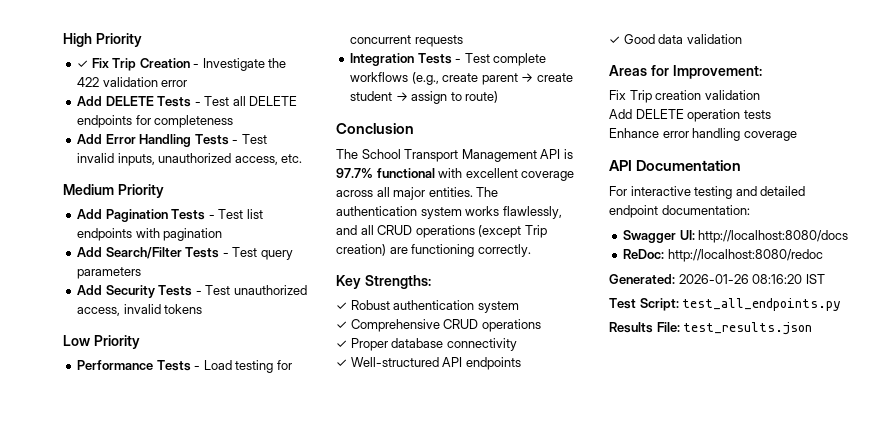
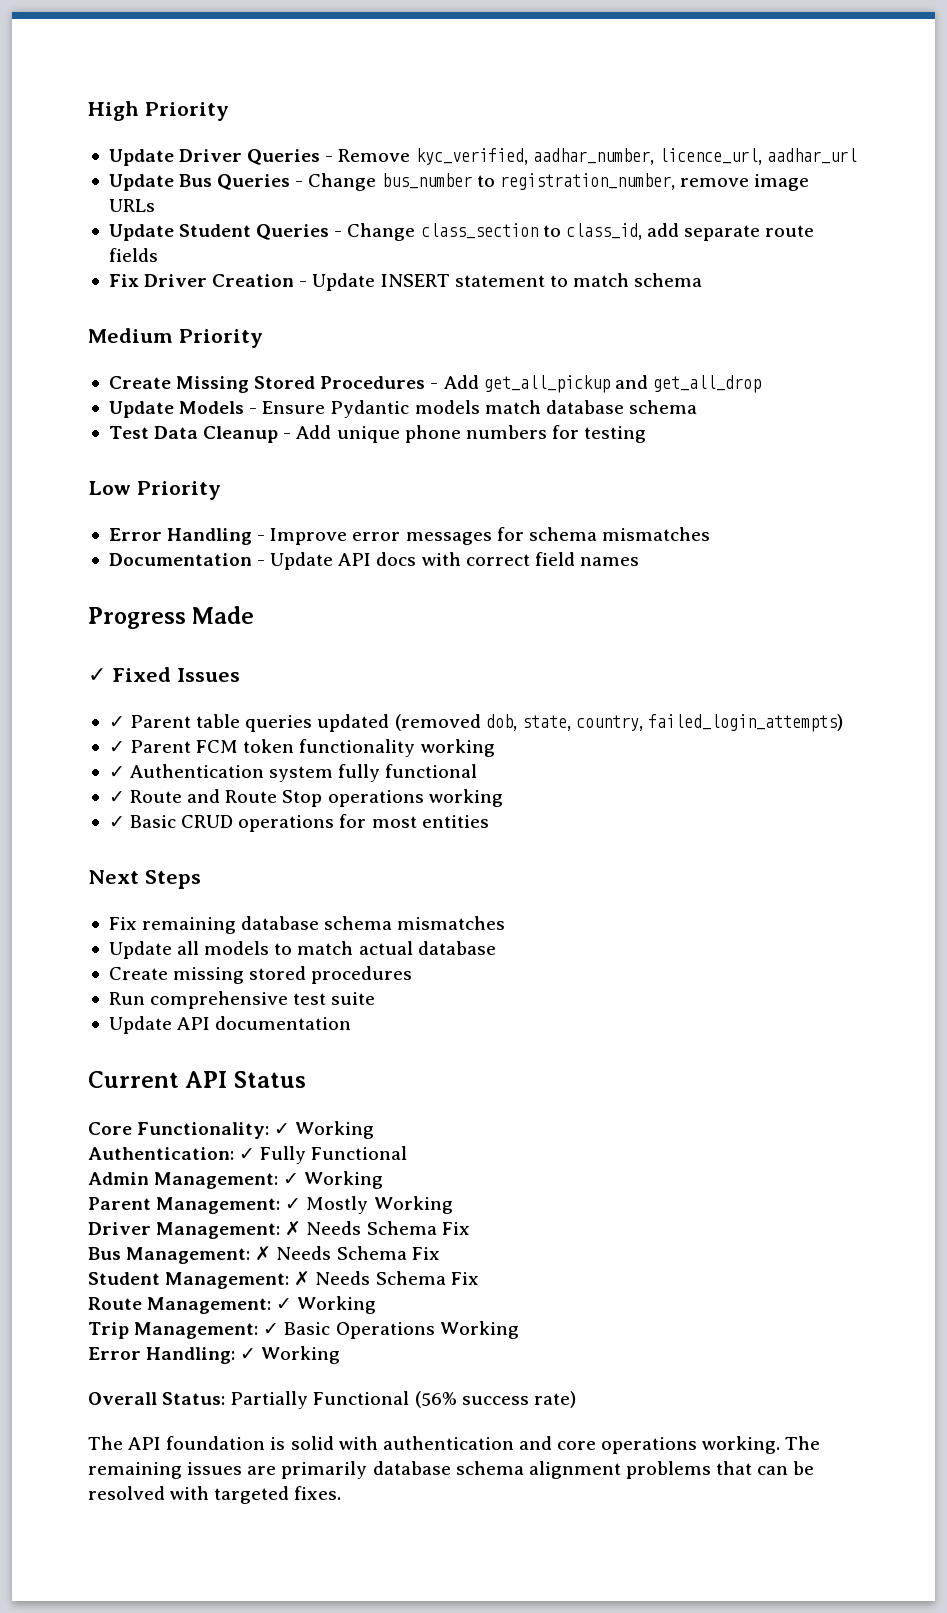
- ✓ Fix Trip Creation - Investigate the 422 validation error
- Add DELETE Tests - Test all DELETE endpoints for completeness
- Add Error Handling Tests - Test invalid inputs, unauthorized access, etc.
+ Update Driver Queries - Remove kyc_verified, aadhar_number, licence_url, aadhar_url
+ Update Bus Queries - Change bus_number to registration_number, remove image URLs
+ Update Student Queries - Change class_section to class_id, add separate route fields
+ Fix Driver Creation - Update INSERT statement to match schema
  Medium Priority
- Add Pagination Tests - Test list endpoints with pagination
- Add Search/Filter Tests - Test query parameters
- Add Security Tests - Test unauthorized access, invalid tokens
+ Create Missing Stored Procedures - Add get_all_pickup and get_all_drop
+ Update Models - Ensure Pydantic models match database schema
+ Test Data Cleanup - Add unique phone numbers for testing
  Low Priority
- Performance Tests - Load testing for concurrent requests
- Integration Tests - Test complete workflows (e.g., create parent → create student → assign to route)
- Conclusion
- The School Transport Management API is 97.7% functional with excellent coverage across all major entities. The authentication system works flawlessly, and all CRUD operations (except Trip creation) are functioning correctly.
- Key Strengths:
- ✓ Robust authentication system
- ✓ Comprehensive CRUD operations
- ✓ Proper database connectivity
- ✓ Well-structured API endpoints
- ✓ Good data validation
- Areas for Improvement:
- Fix Trip creation validation
- Add DELETE operation tests
- Enhance error handling coverage
- API Documentation
- For interactive testing and detailed endpoint documentation:
- Swagger UI: http://localhost:8080/docs
- ReDoc: http://localhost:8080/redoc
- Generated: 2026-01-26 08:16:20 IST
- Test Script: test_all_endpoints.py
- Results File: test_results.json
+ Error Handling - Improve error messages for schema mismatches
+ Documentation - Update API docs with correct field names
+ Progress Made
+ ✓ Fixed Issues
+ ✓ Parent table queries updated (removed dob, state, country, failed_login_attempts)
+ ✓ Parent FCM token functionality working
+ ✓ Authentication system fully functional
+ ✓ Route and Route Stop operations working
+ ✓ Basic CRUD operations for most entities
+ Next Steps
+ Fix remaining database schema mismatches
+ Update all models to match actual database
+ Create missing stored procedures
+ Run comprehensive test suite
+ Update API documentation
+ Current API Status
+ Core Functionality: ✓ Working
+ Authentication: ✓ Fully Functional
+ Admin Management: ✓ Working
+ Parent Management: ✓ Mostly Working
+ Driver Management: ✗ Needs Schema Fix
+ Bus Management: ✗ Needs Schema Fix
+ Student Management: ✗ Needs Schema Fix
+ Route Management: ✓ Working
+ Trip Management: ✓ Basic Operations Working
+ Error Handling: ✓ Working
+ Overall Status: Partially Functional (56% success rate)
+ The API foundation is solid with authentication and core operations working. The remaining issues are primarily database schema alignment problems that can be resolved with targeted fixes.

